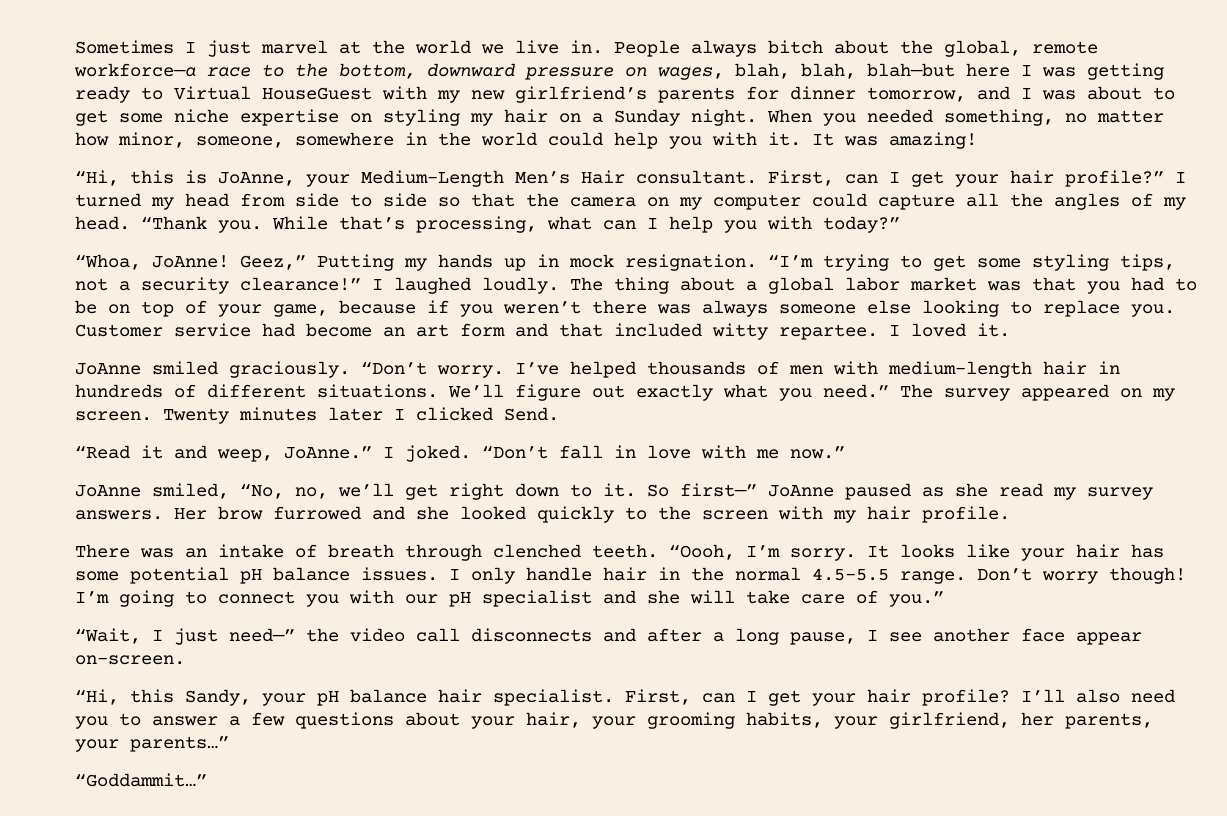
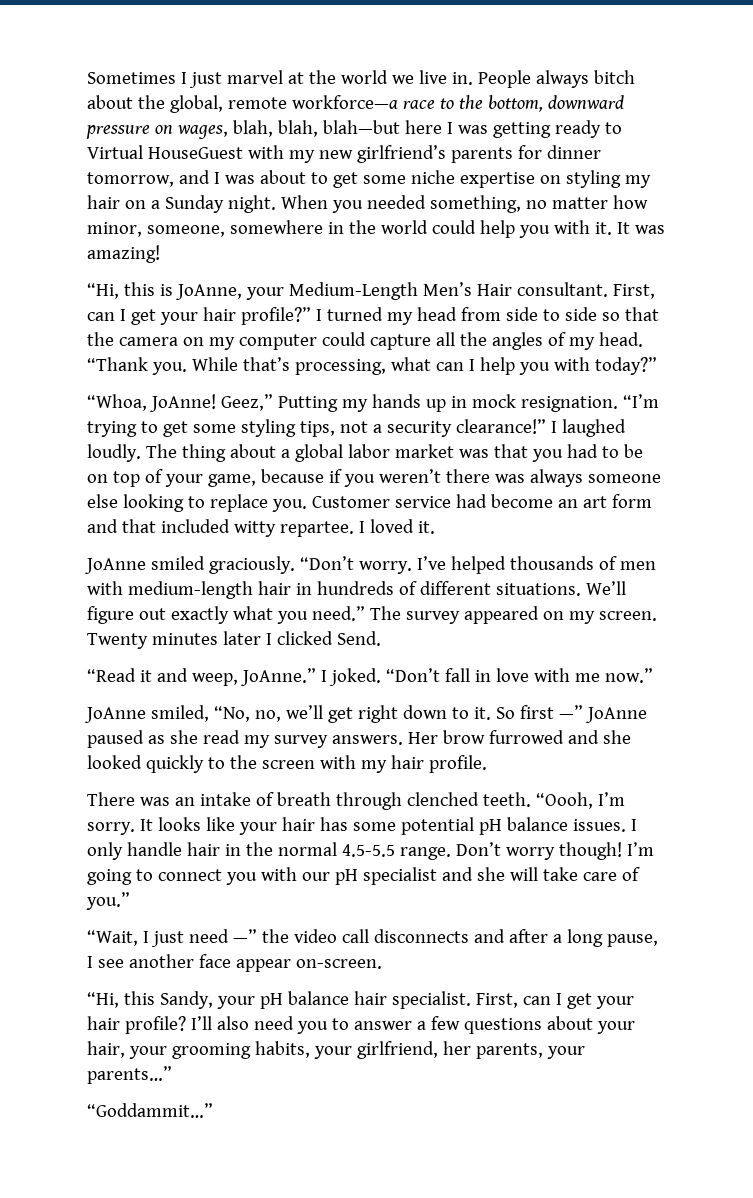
- So first—” JoAnne paused as she read my survey answers.
+ So first —” JoAnne paused as she read my survey answers.
- “Wait, I just need—” the video call disconnects and after a long pause, I see another face appear on-screen.
+ “Wait, I just need —” the video call disconnects and after a long pause, I see another face appear on-screen.

